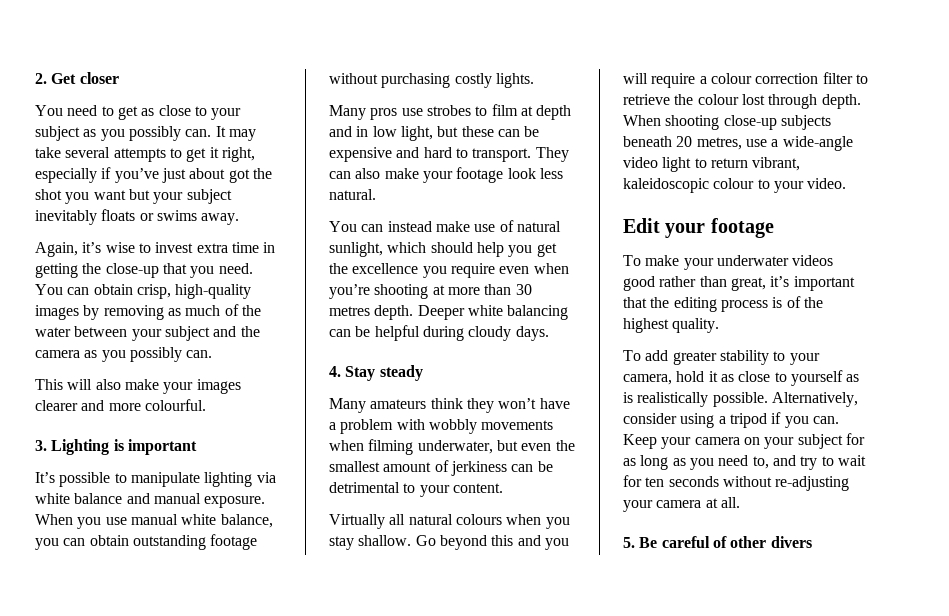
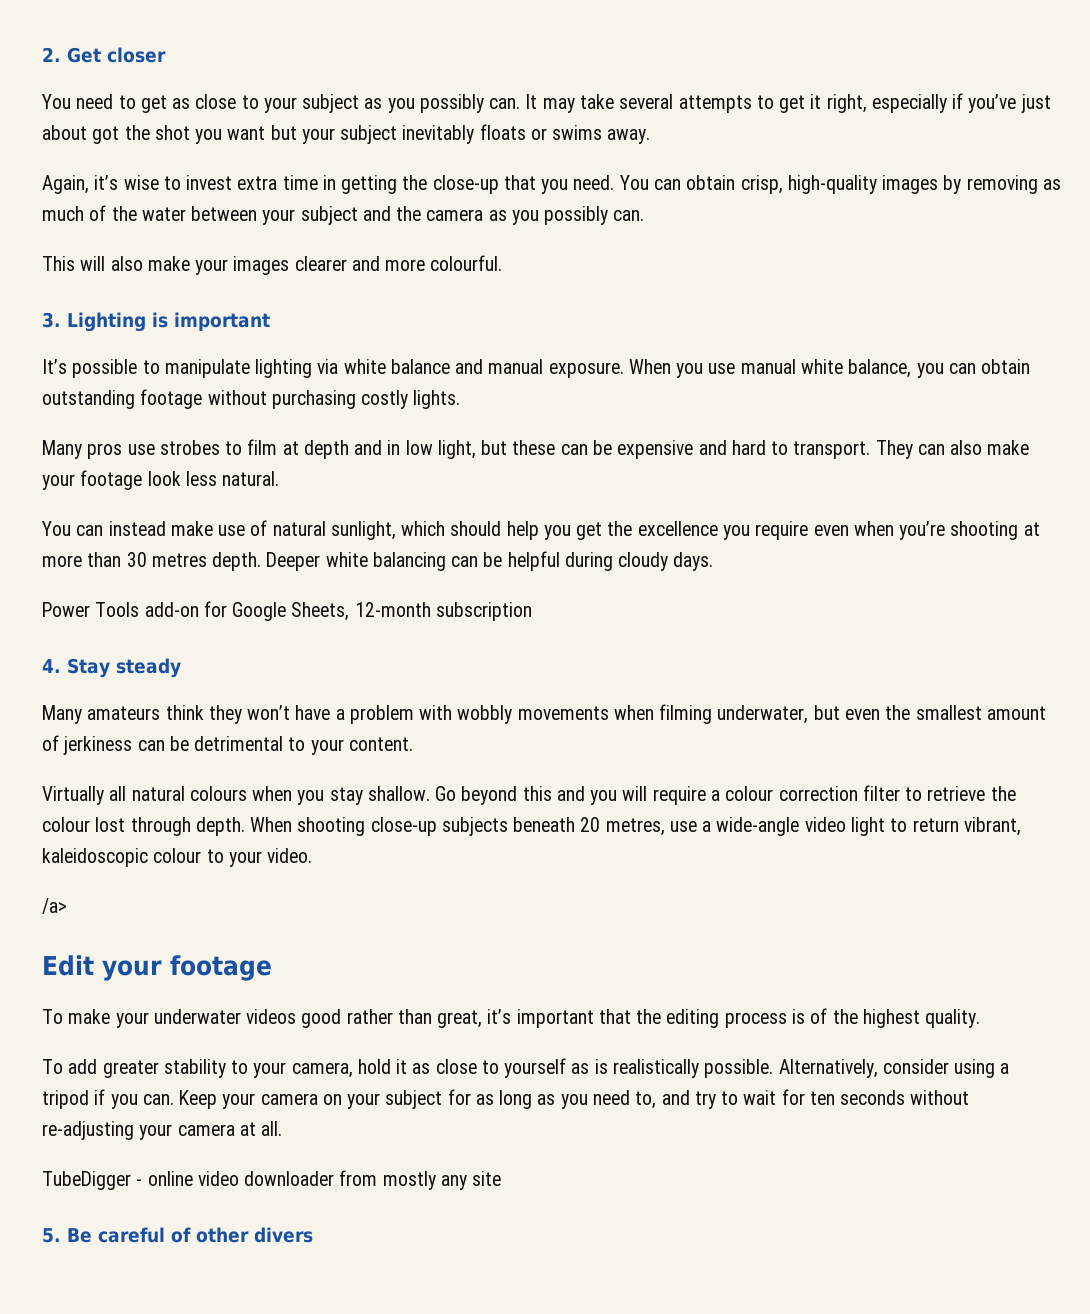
+ Power Tools add-on for Google Sheets, 12-month subscription
+ /a>
+ TubeDigger - online video downloader from mostly any site

